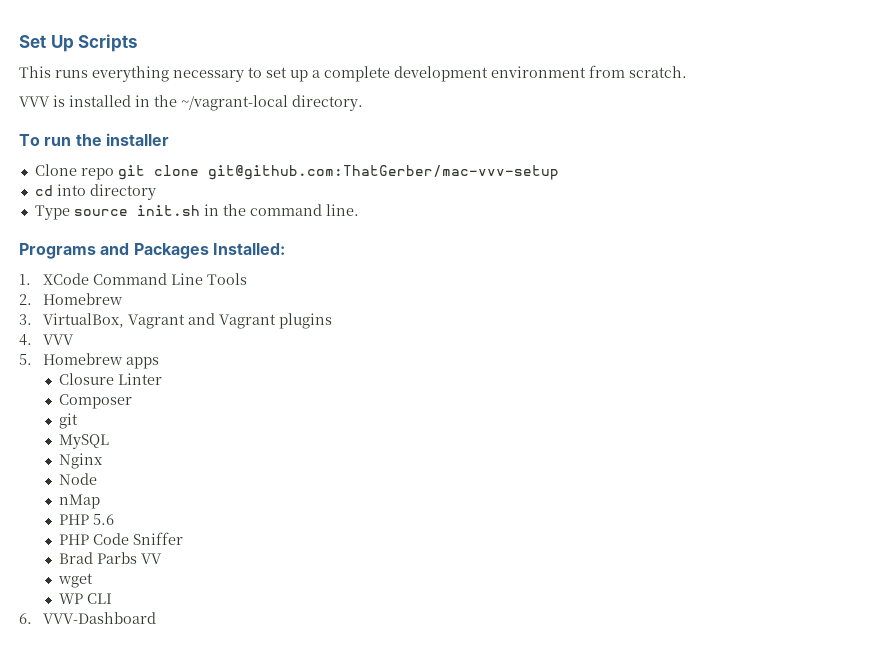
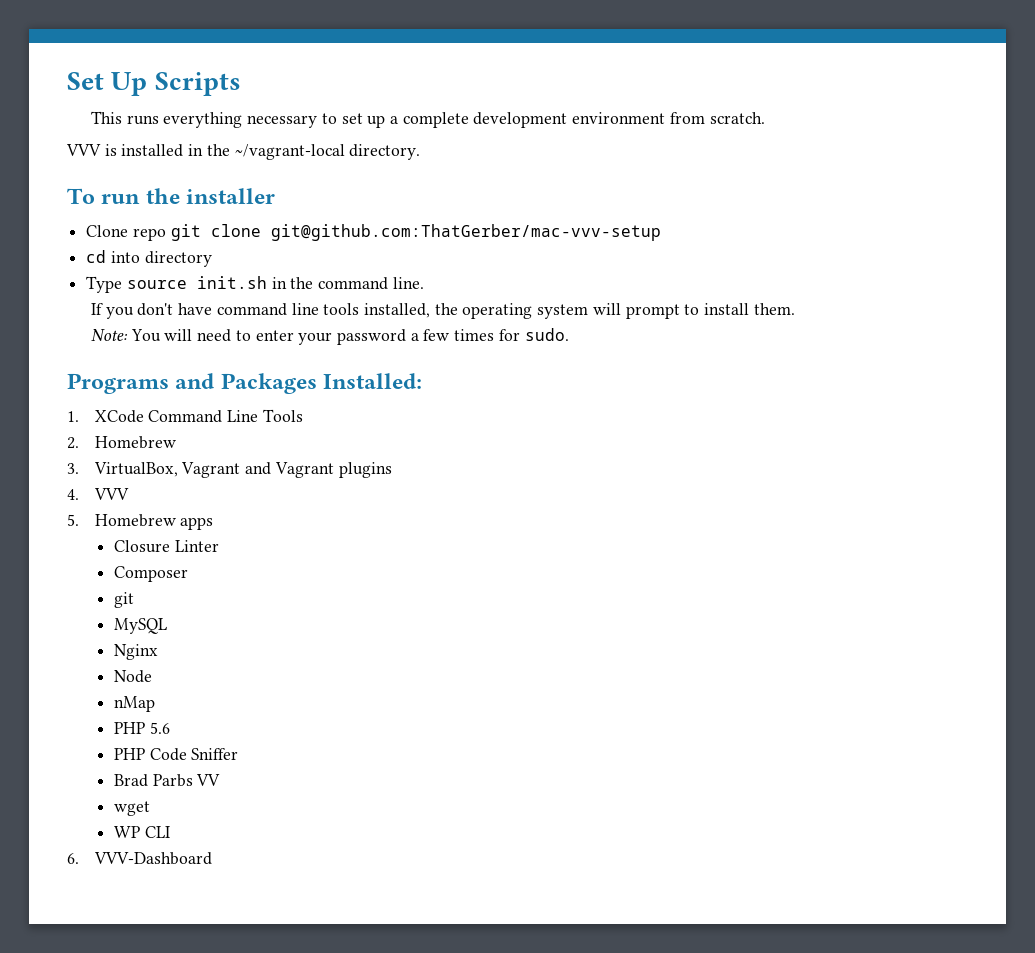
+ If you don't have command line tools installed, the operating system will prompt to install them.
+ Note: You will need to enter your password a few times for sudo.

